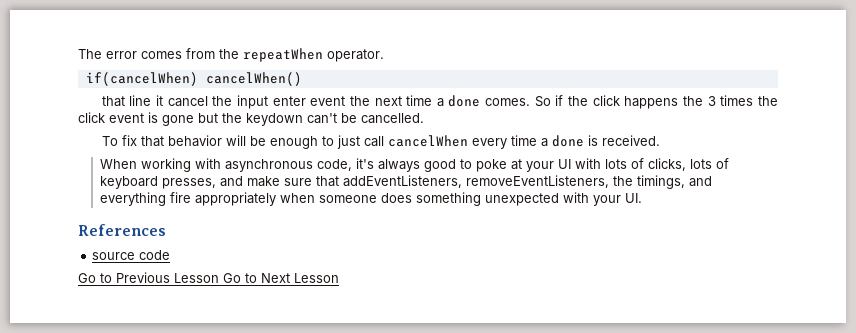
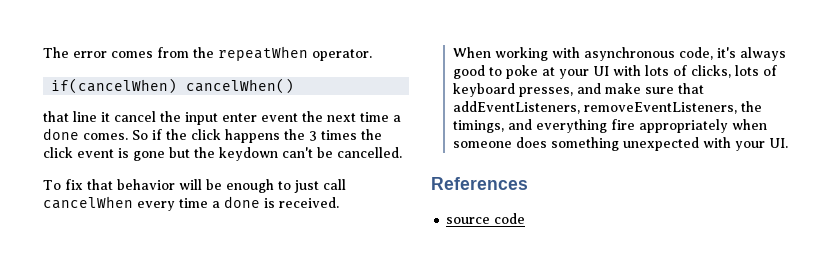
- Go to Previous Lesson Go to Next Lesson

